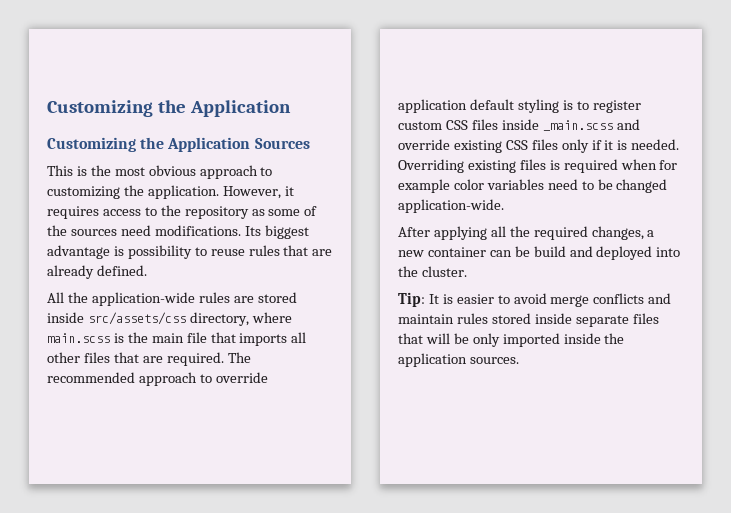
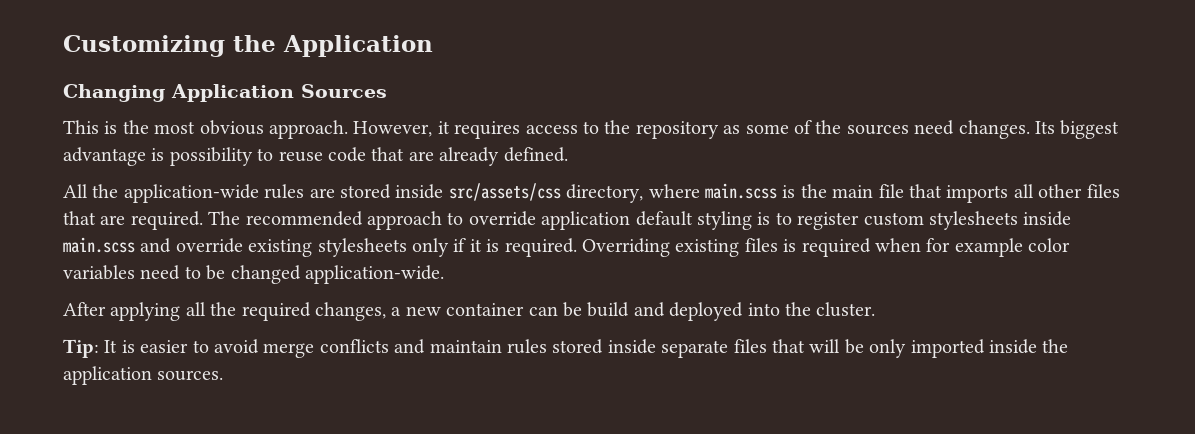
- Customizing the Application Sources
+ Changing Application Sources
- This is the most obvious approach to customizing the application.
+ This is the most obvious approach.
- However, it requires access to the repository as some of the sources need modifications.
+ However, it requires access to the repository as some of the sources need changes.
- Its biggest advantage is possibility to reuse rules that are already defined.
+ Its biggest advantage is possibility to reuse code that are already defined.
- The recommended approach to override application default styling is to register custom CSS files inside _main.scss and override existing CSS files only if it is needed.
+ The recommended approach to override application default styling is to register custom stylesheets inside main.scss and override existing stylesheets only if it is required.

